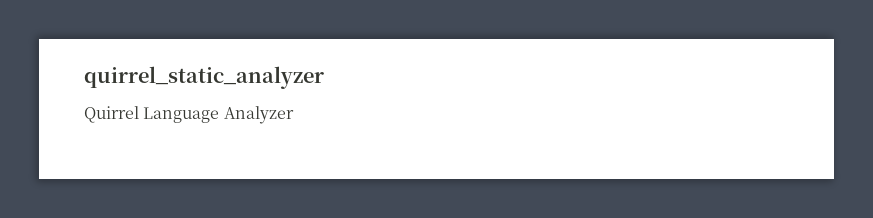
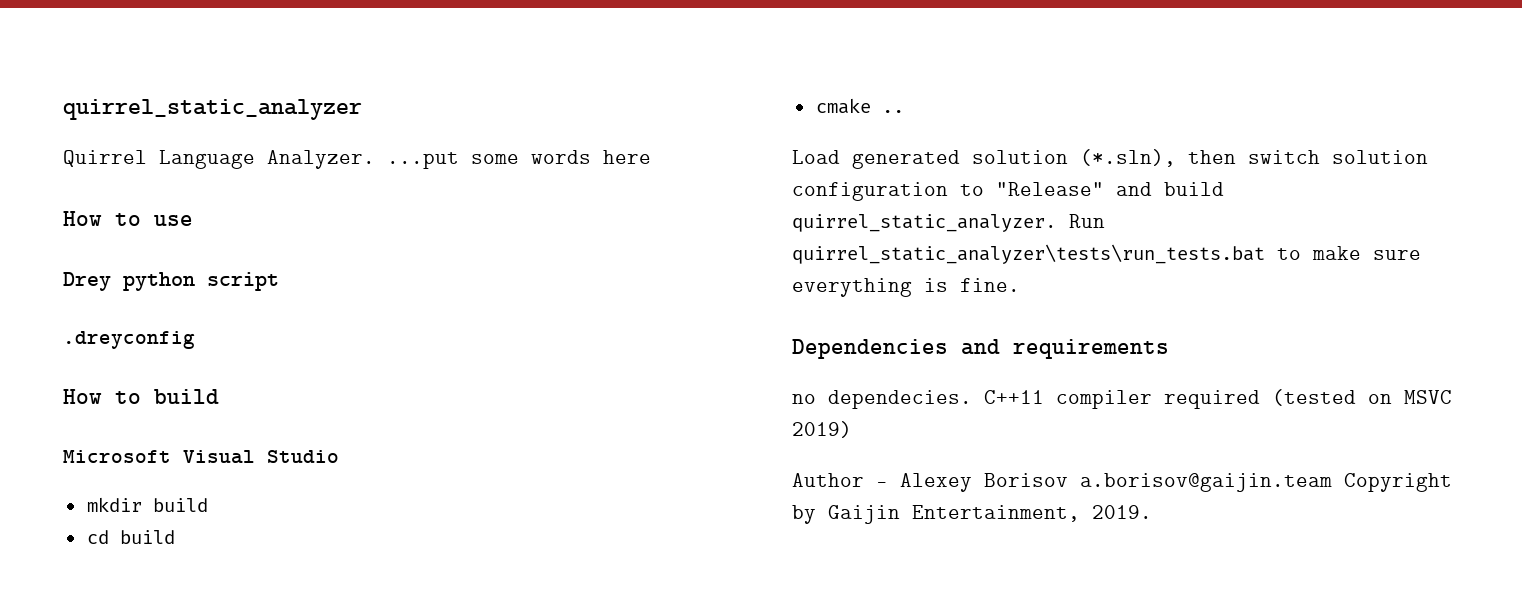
- Quirrel Language Analyzer
+ Quirrel Language Analyzer. ...put some words here
+ How to use
+ Drey python script
+ .dreyconfig
+ How to build
+ Microsoft Visual Studio
+ mkdir build
+ cd build
+ cmake ..
+ Load generated solution (*.sln), then switch solution configuration to "Release" and build quirrel_static_analyzer. Run quirrel_static_analyzer\tests\run_tests.bat to make sure everything is fine.
+ Dependencies and requirements
+ no dependecies. C++11 compiler required (tested on MSVC 2019)
+ Author - Alexey Borisov a.borisov@gaijin.team Copyright by Gaijin Entertainment, 2019.

